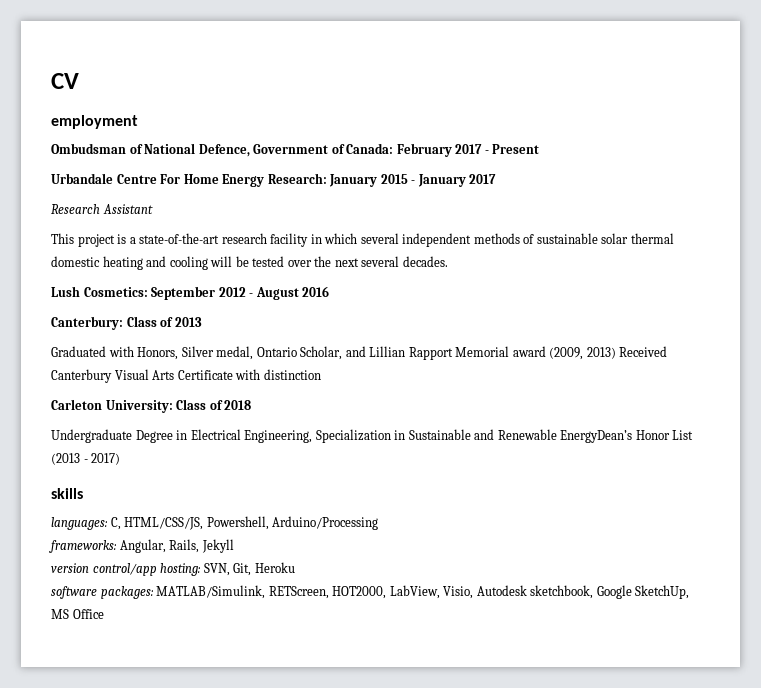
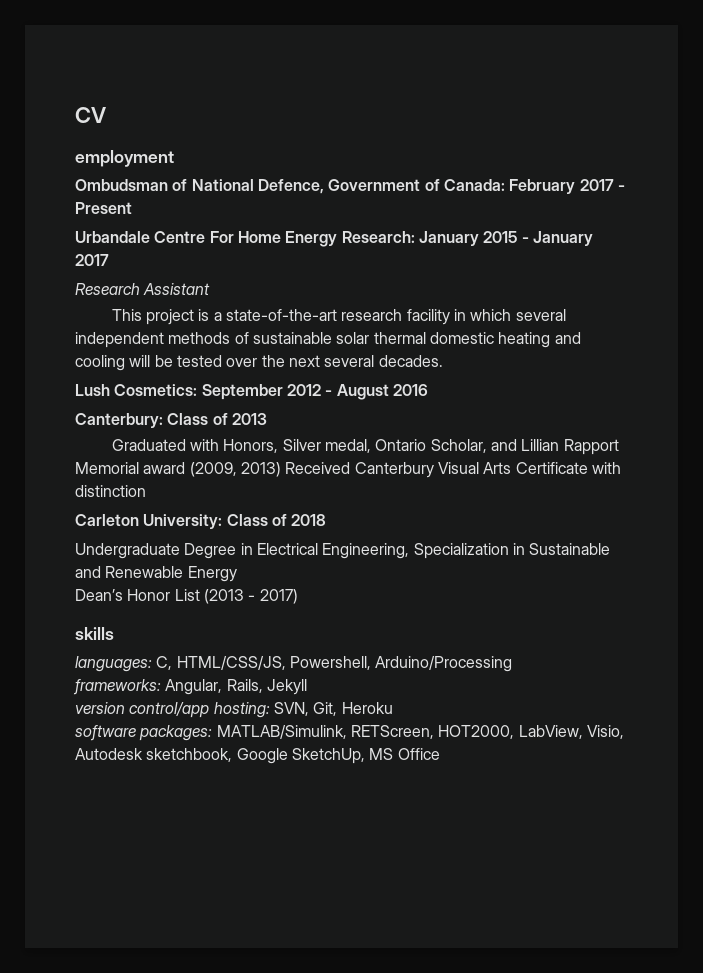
- Undergraduate Degree in Electrical Engineering, Specialization in Sustainable and Renewable EnergyDean’s Honor List (2013 - 2017)
+ Undergraduate Degree in Electrical Engineering, Specialization in Sustainable and Renewable Energy
+ Dean’s Honor List (2013 - 2017)

